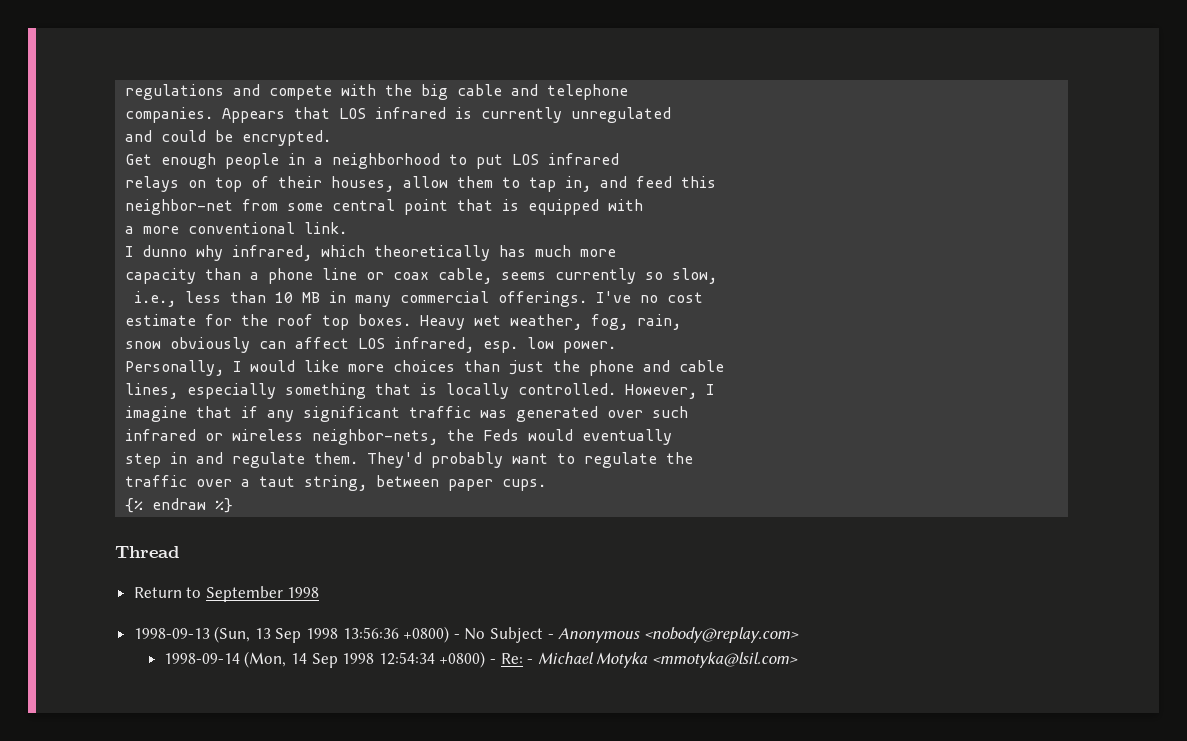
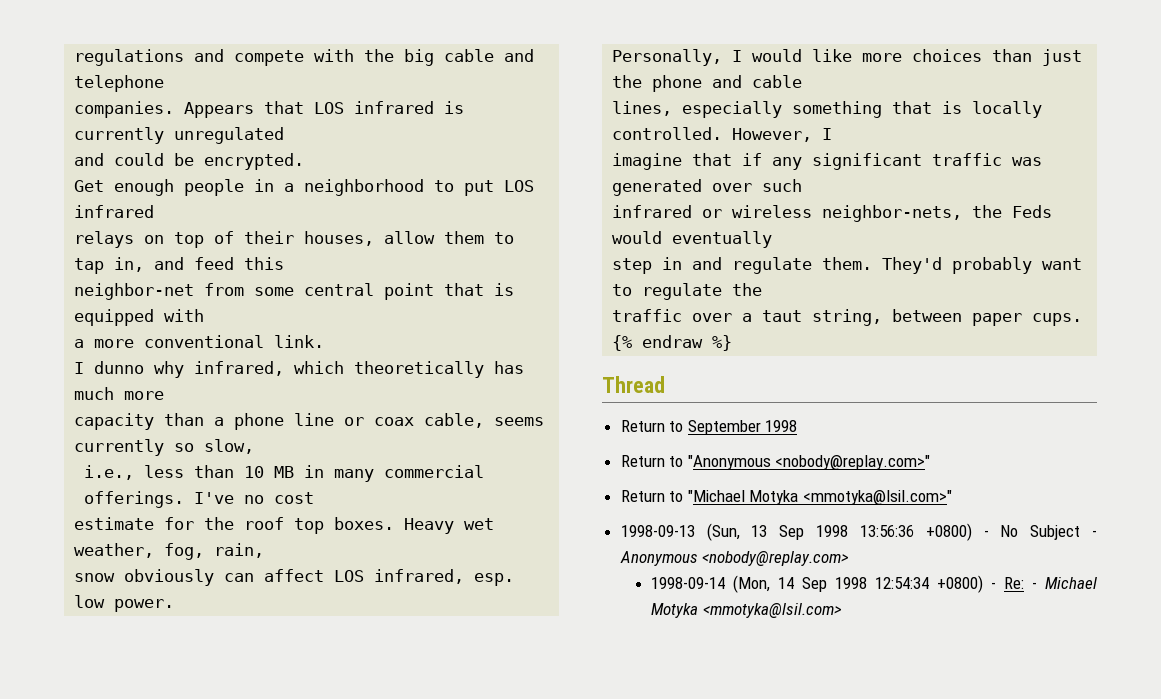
+ Return to "Anonymous <nobody@replay.com>"
+ Return to "Michael Motyka <mmotyka@lsil.com>"

